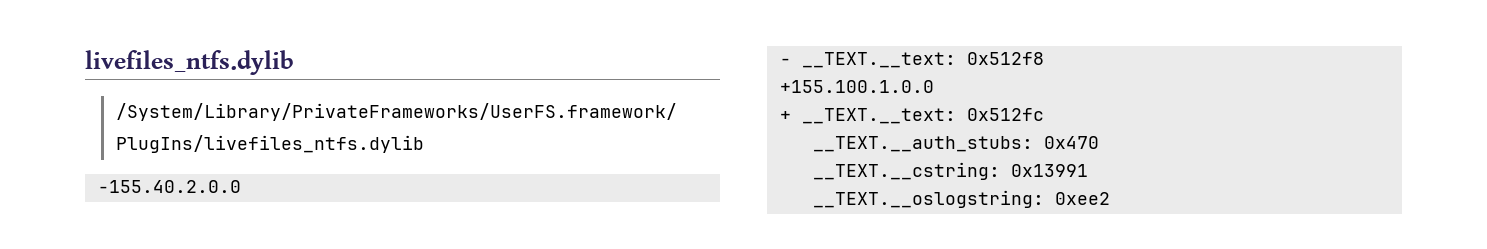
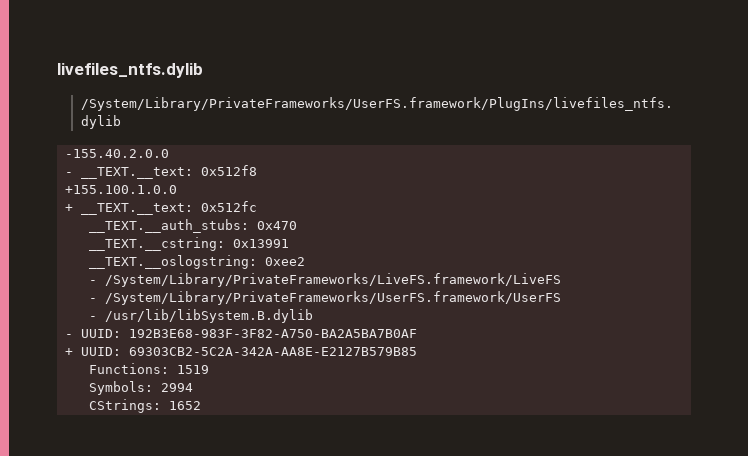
+ - /System/Library/PrivateFrameworks/LiveFS.framework/LiveFS
+ - /System/Library/PrivateFrameworks/UserFS.framework/UserFS
+ - /usr/lib/libSystem.B.dylib
+ - UUID: 192B3E68-983F-3F82-A750-BA2A5BA7B0AF
+ + UUID: 69303CB2-5C2A-342A-AA8E-E2127B579B85
+ Functions: 1519
+ Symbols: 2994
+ CStrings: 1652

